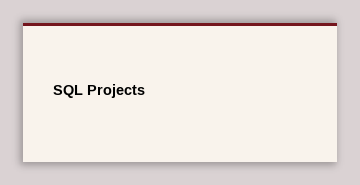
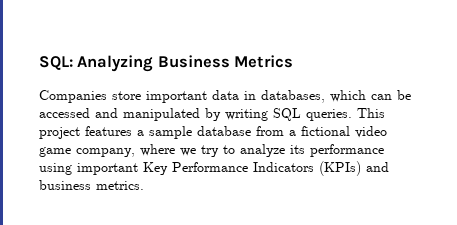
- SQL Projects
+ SQL: Analyzing Business Metrics
+ Companies store important data in databases, which can be accessed and manipulated by writing SQL queries. This project features a sample database from a fictional video game company, where we try to analyze its performance using important Key Performance Indicators (KPIs) and business metrics.

